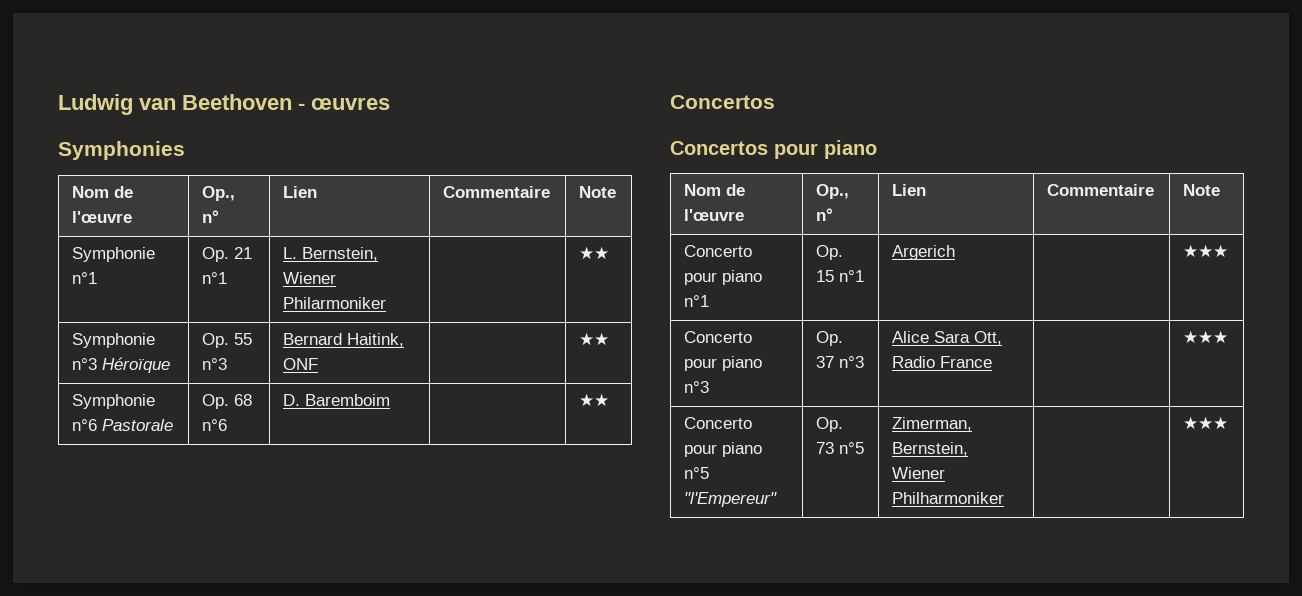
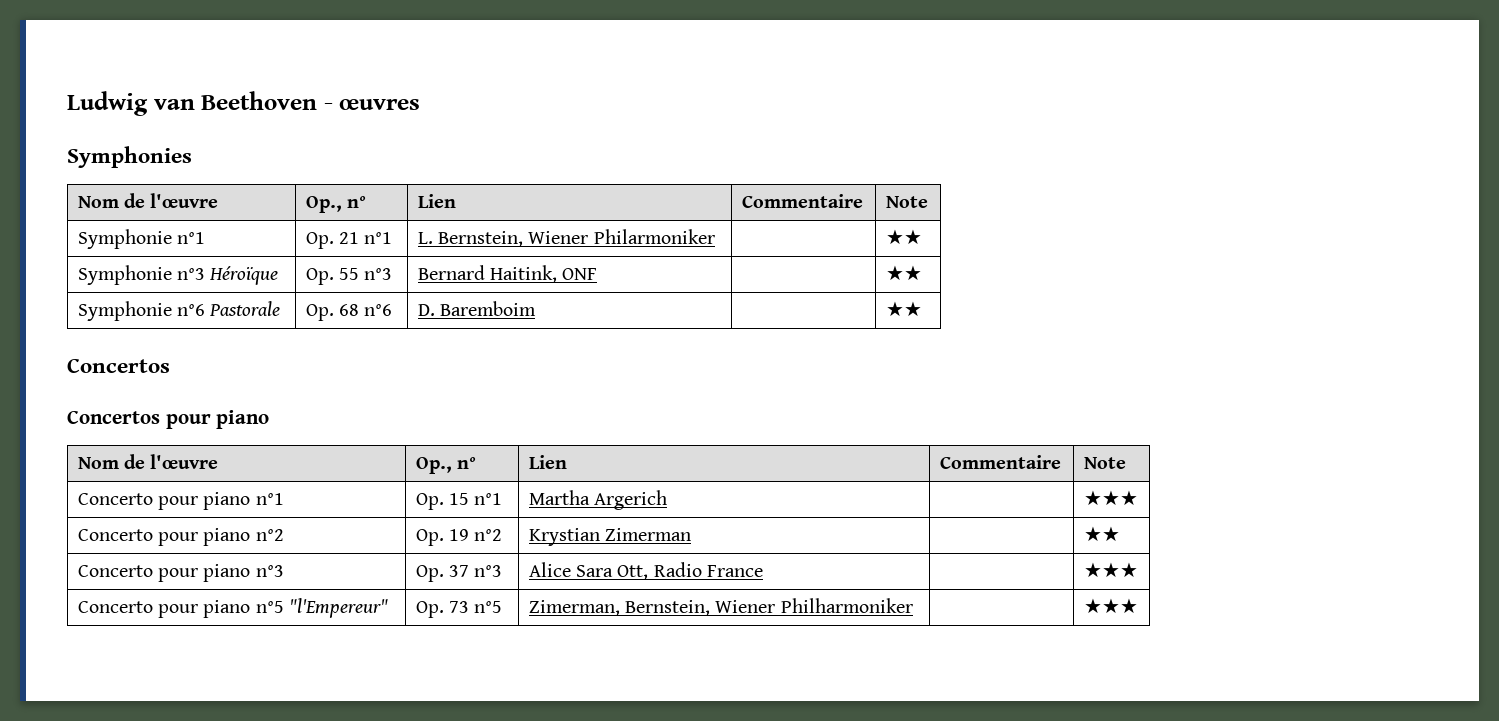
- Concerto pour piano n°1 | Op. 15 n°1 | Argerich | | ★★★
+ Concerto pour piano n°1 | Op. 15 n°1 | Martha Argerich | | ★★★
+ Concerto pour piano n°2 | Op. 19 n°2 | Krystian Zimerman | | ★★

